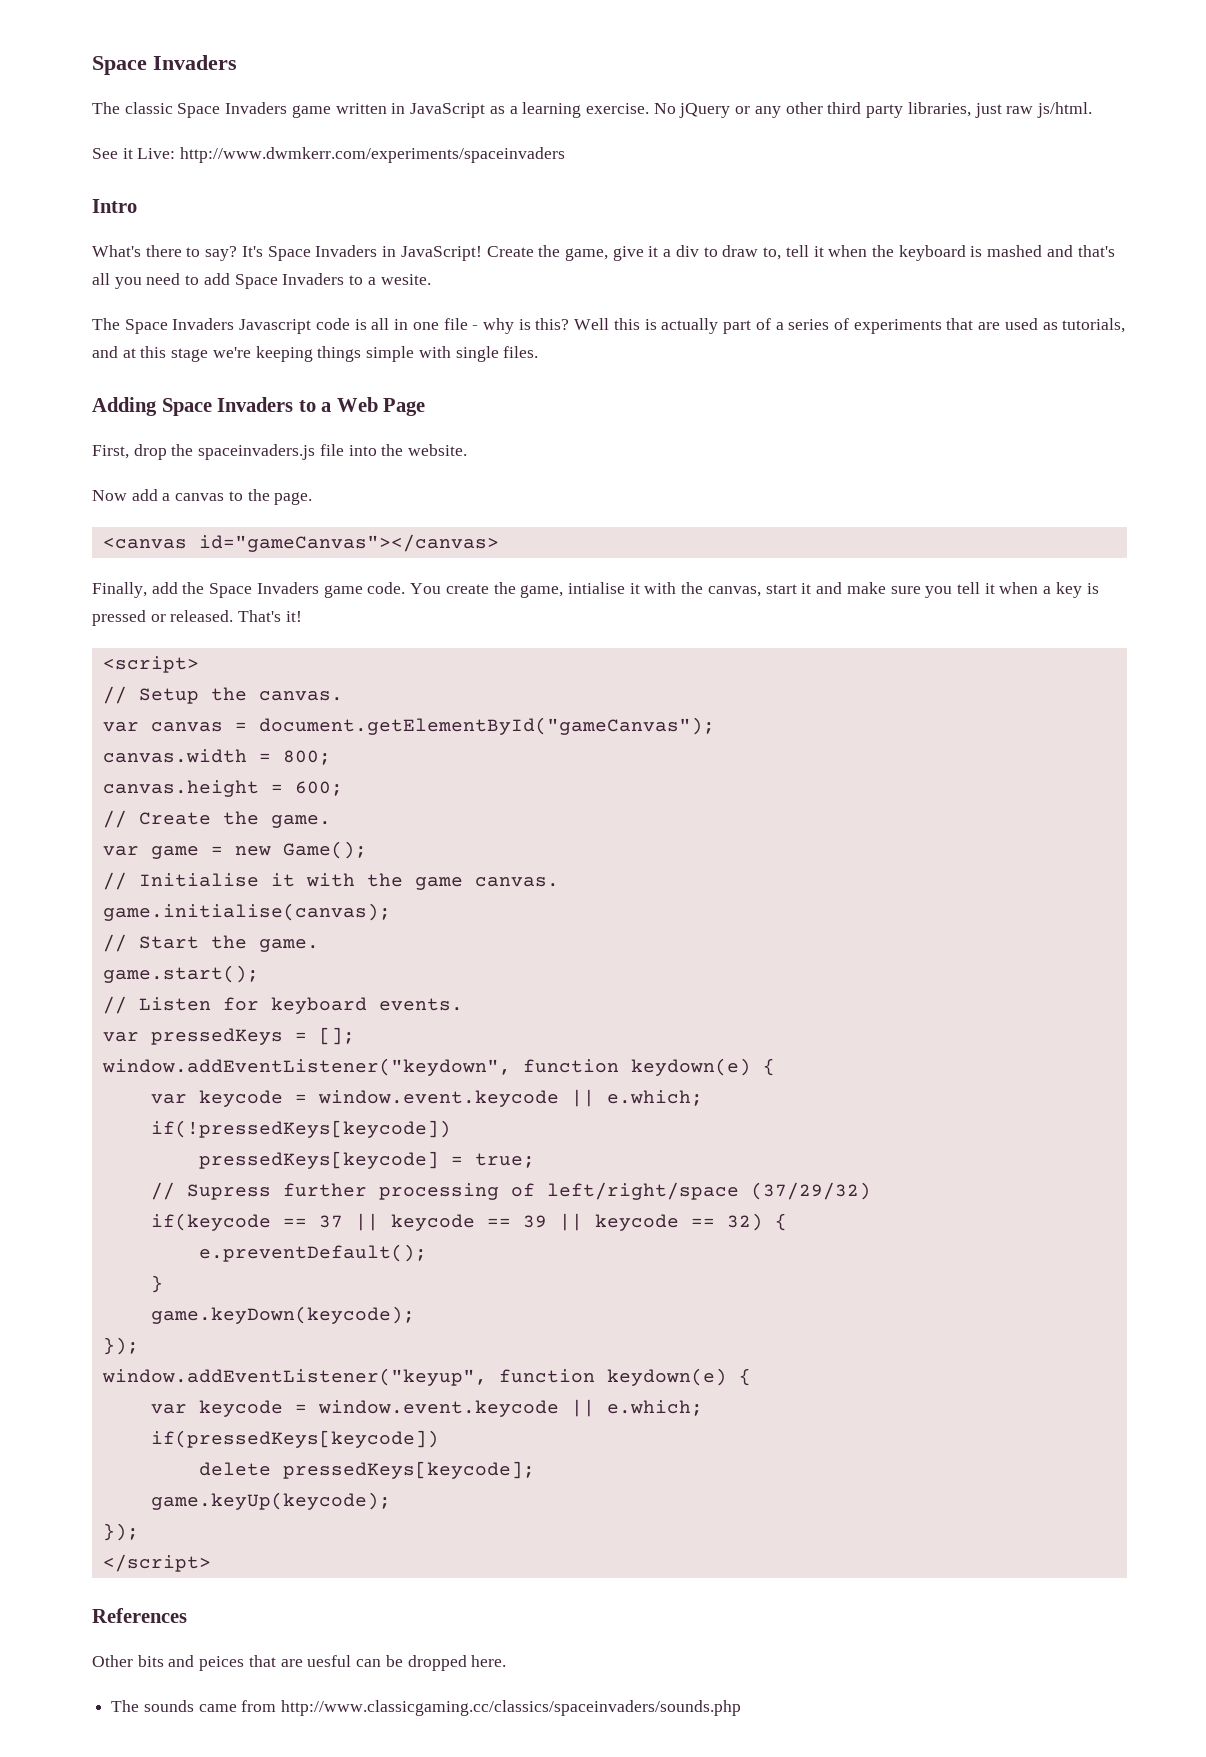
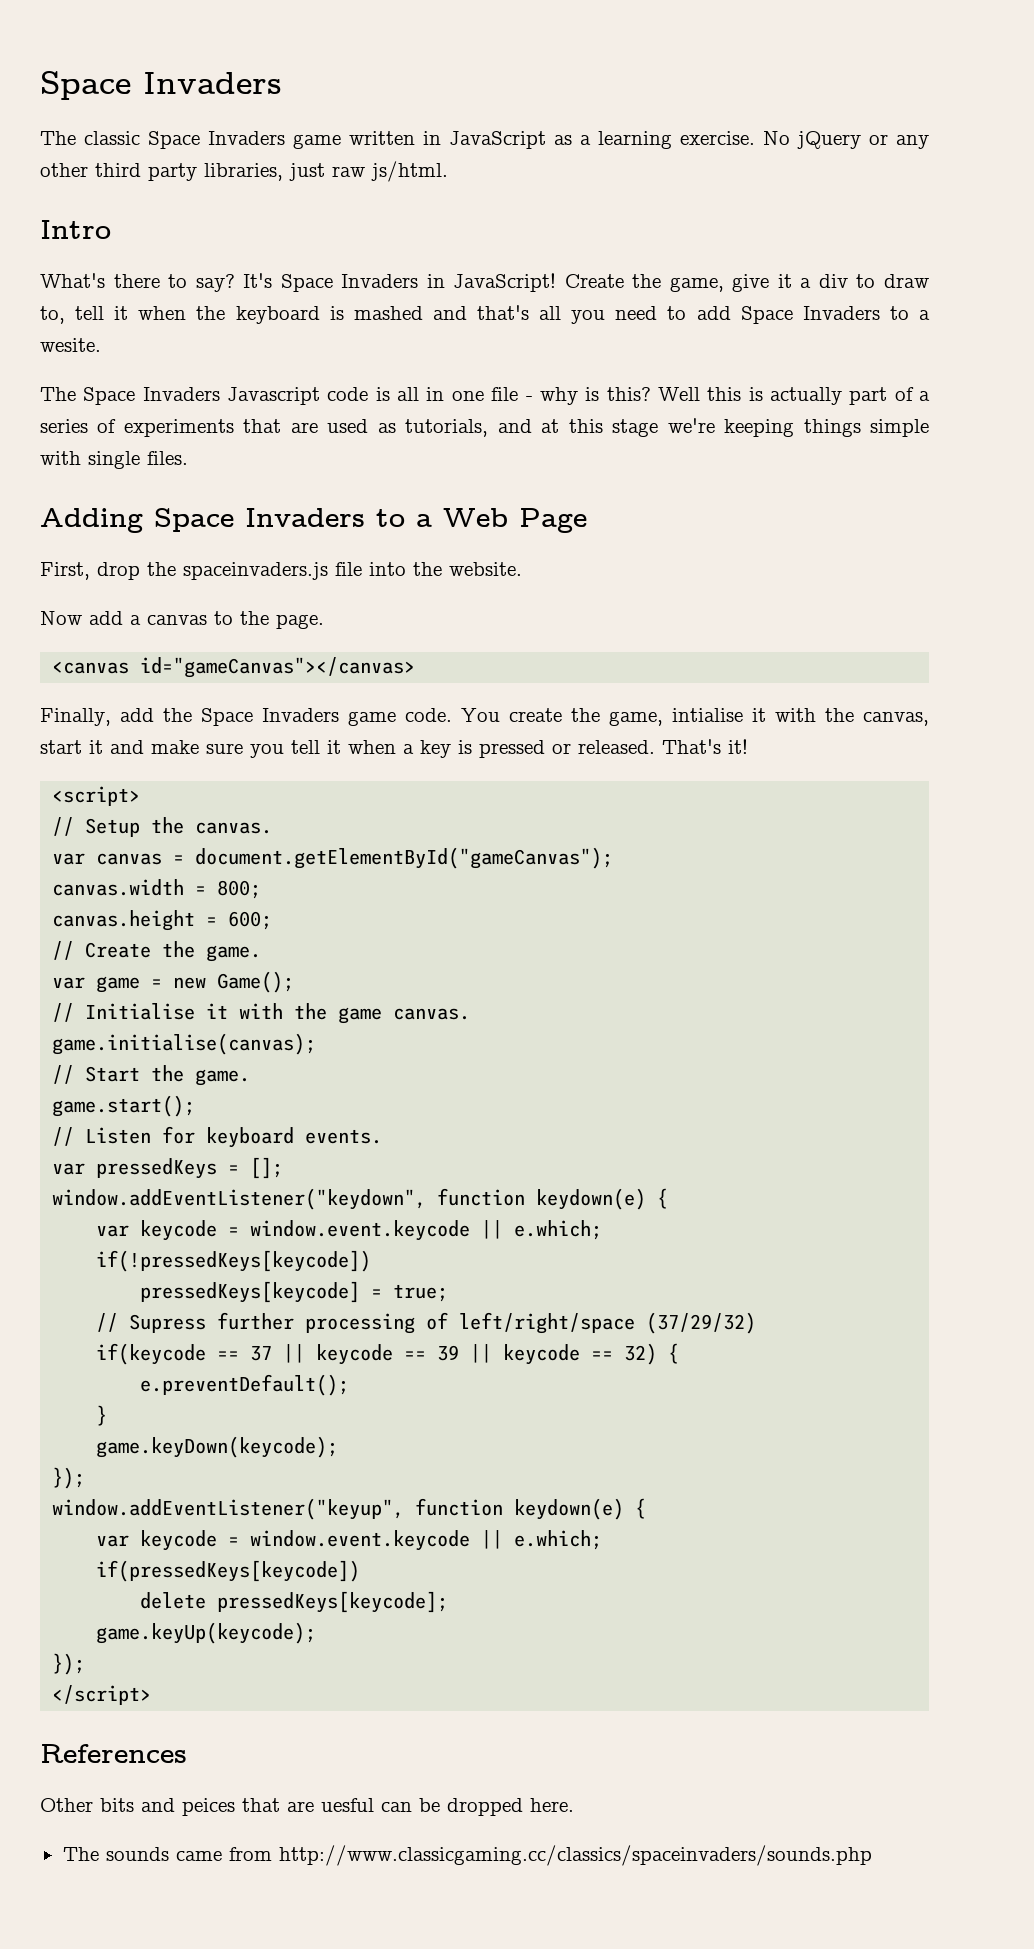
- See it Live: http://www.dwmkerr.com/experiments/spaceinvaders

